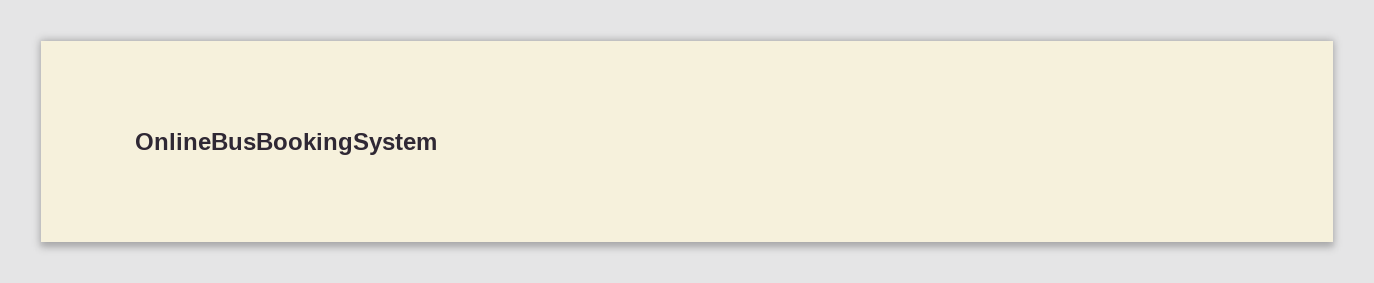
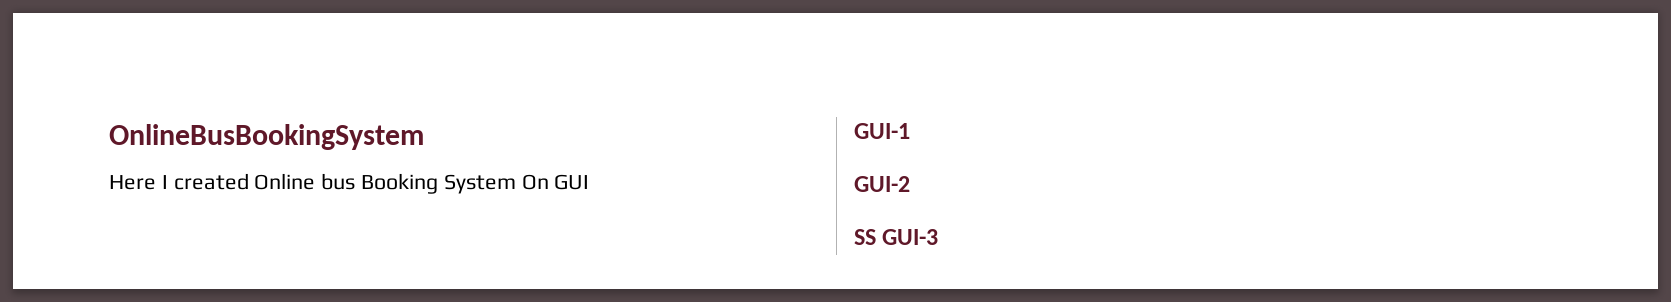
+ Here I created Online bus Booking System On GUI
+ GUI-1
+ GUI-2
+ SS GUI-3

